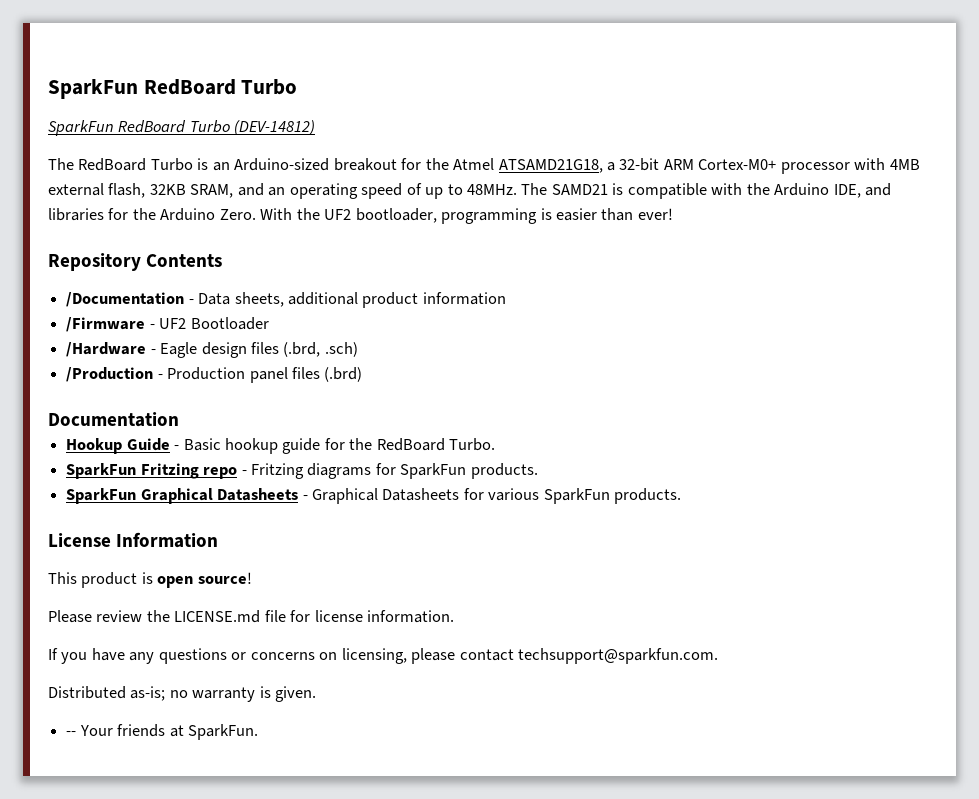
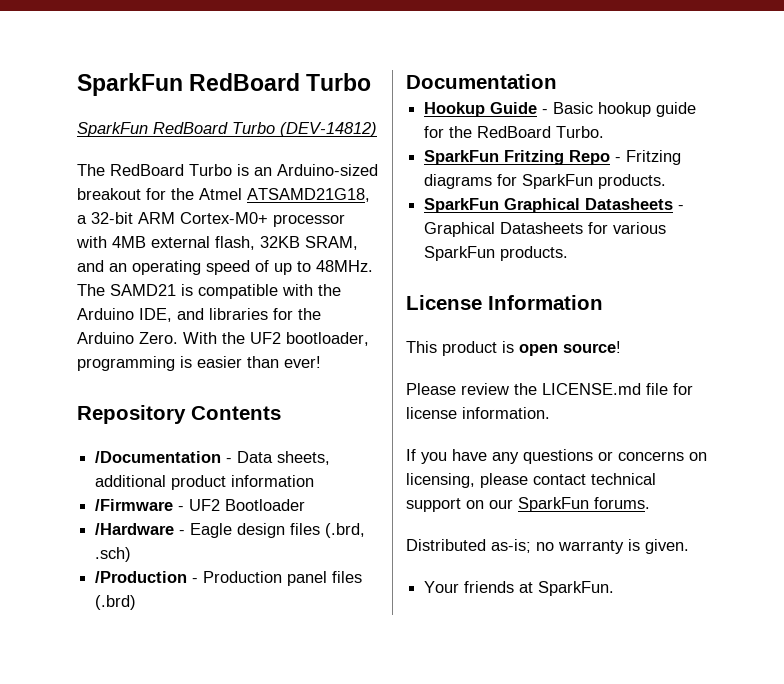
- SparkFun Fritzing repo - Fritzing diagrams for SparkFun products.
+ SparkFun Fritzing Repo - Fritzing diagrams for SparkFun products.
- If you have any questions or concerns on licensing, please contact techsupport@sparkfun.com.
+ If you have any questions or concerns on licensing, please contact technical support on our SparkFun forums.
- -- Your friends at SparkFun.
+ Your friends at SparkFun.

